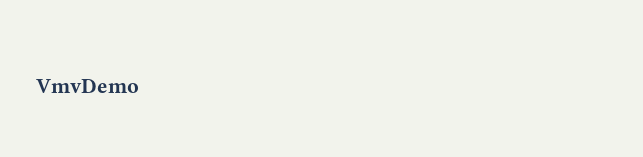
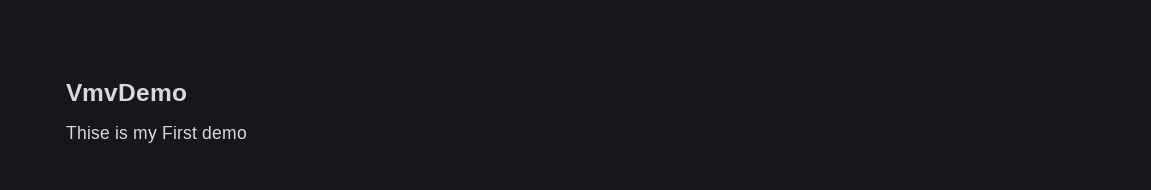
+ Thise is my First demo

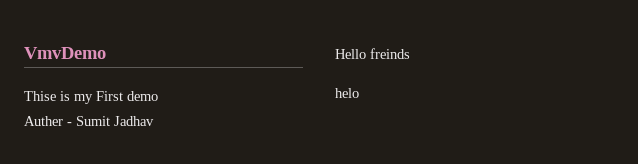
+ Auther - Sumit Jadhav
+ Hello freinds
+ helo

